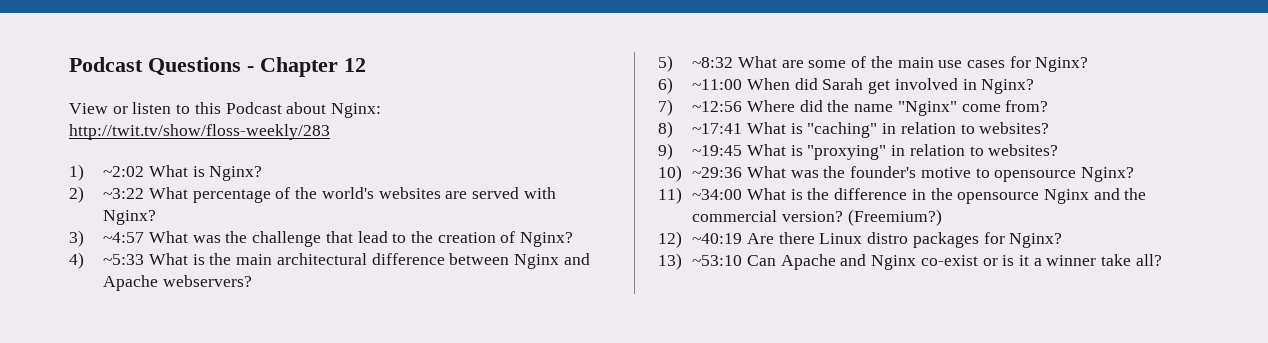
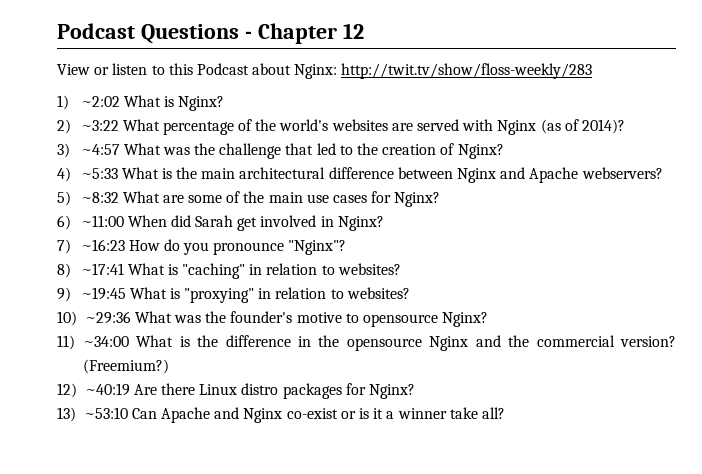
- 2) ~3:22 What percentage of the world's websites are served with Nginx?
+ 2) ~3:22 What percentage of the world's websites are served with Nginx (as of 2014)?
- 3) ~4:57 What was the challenge that lead to the creation of Nginx?
+ 3) ~4:57 What was the challenge that led to the creation of Nginx?
- 7) ~12:56 Where did the name "Nginx" come from?
+ 7) ~16:23 How do you pronounce "Nginx"?

